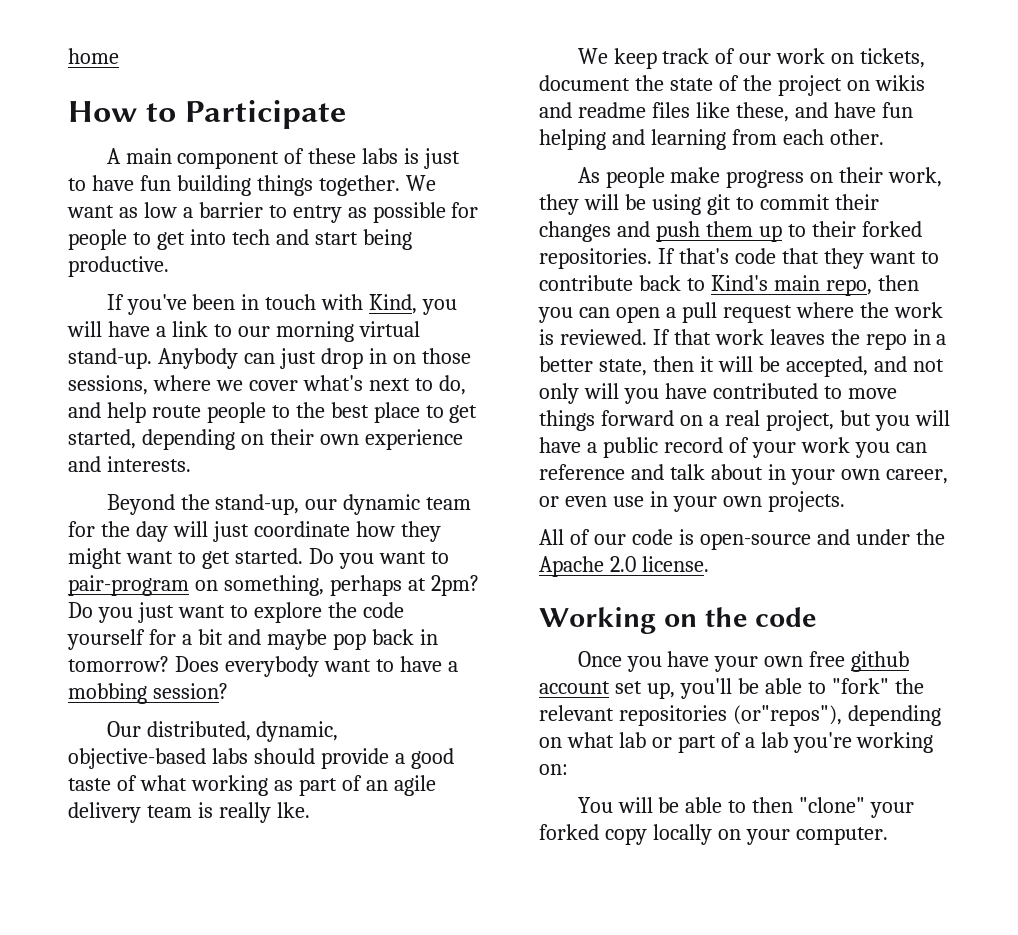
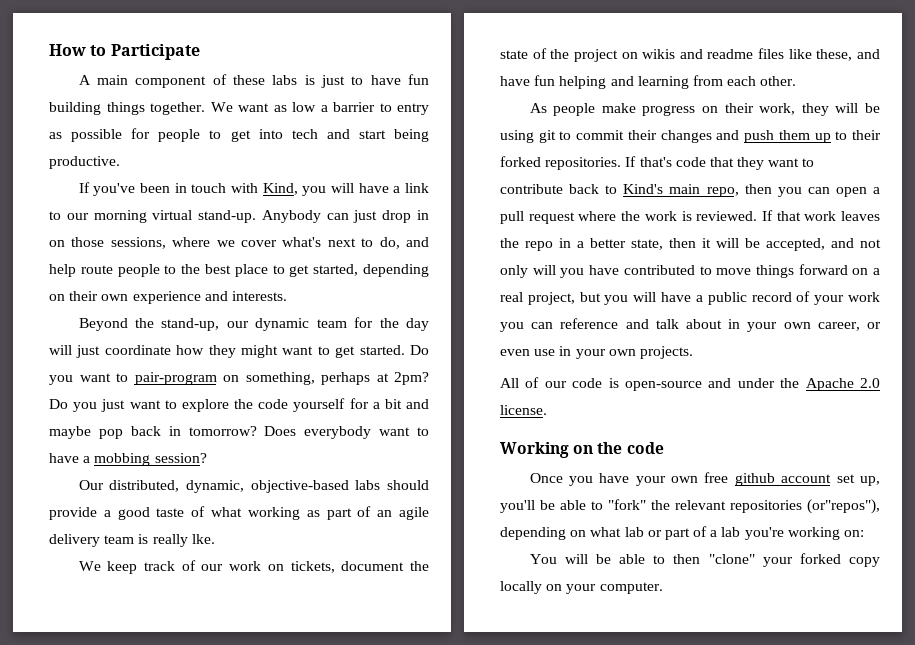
- home

